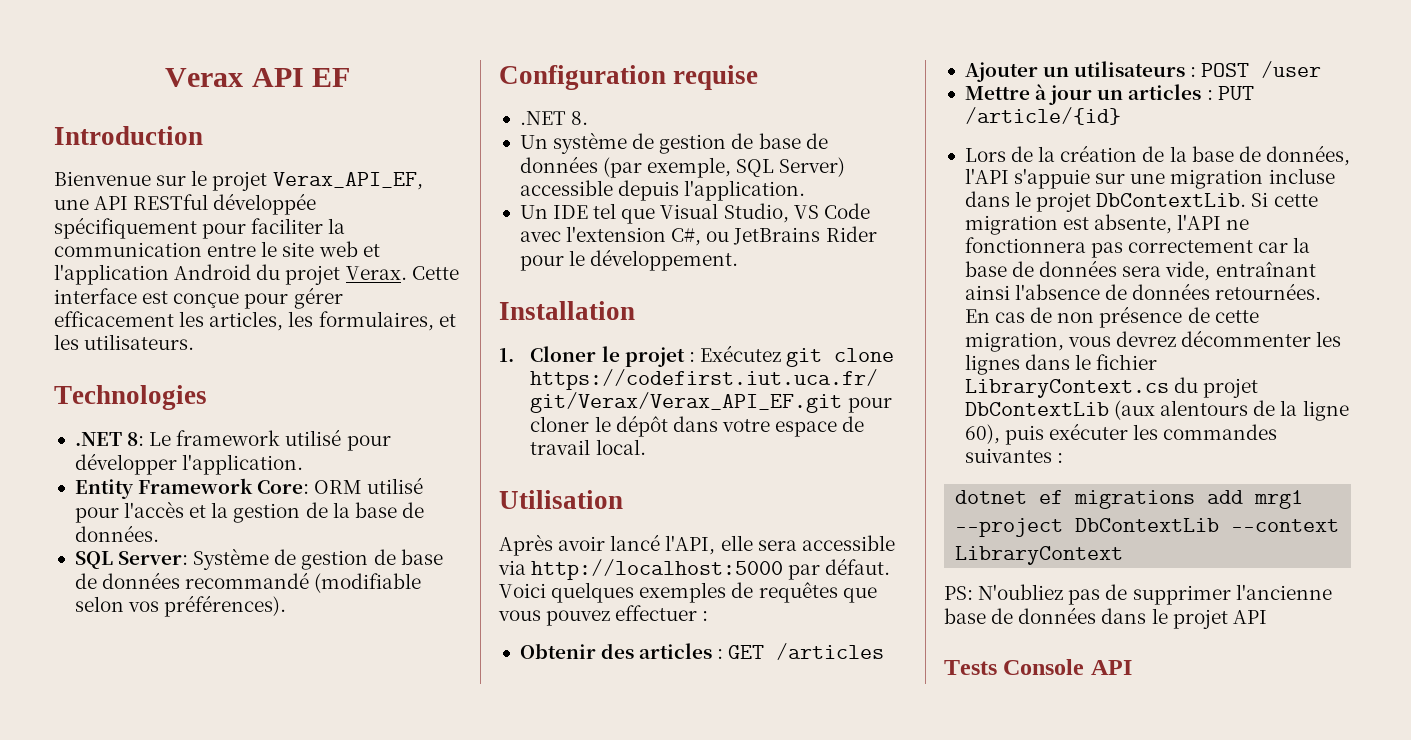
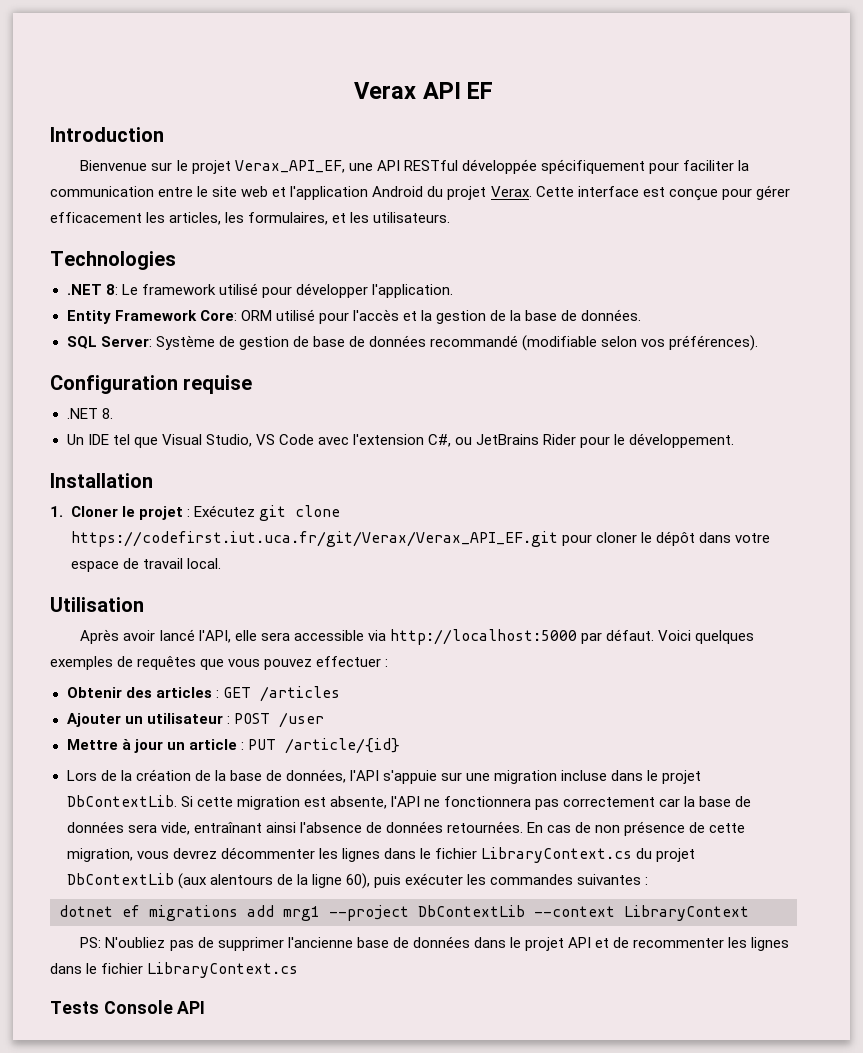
- Un système de gestion de base de données (par exemple, SQL Server) accessible depuis l'application.
- Ajouter un utilisateurs : POST /user
+ Ajouter un utilisateur : POST /user
- Mettre à jour un articles : PUT /article/{id}
+ Mettre à jour un article : PUT /article/{id}
- PS: N'oubliez pas de supprimer l'ancienne base de données dans le projet API
+ PS: N'oubliez pas de supprimer l'ancienne base de données dans le projet API et de recommenter les lignes dans le fichier LibraryContext.cs

